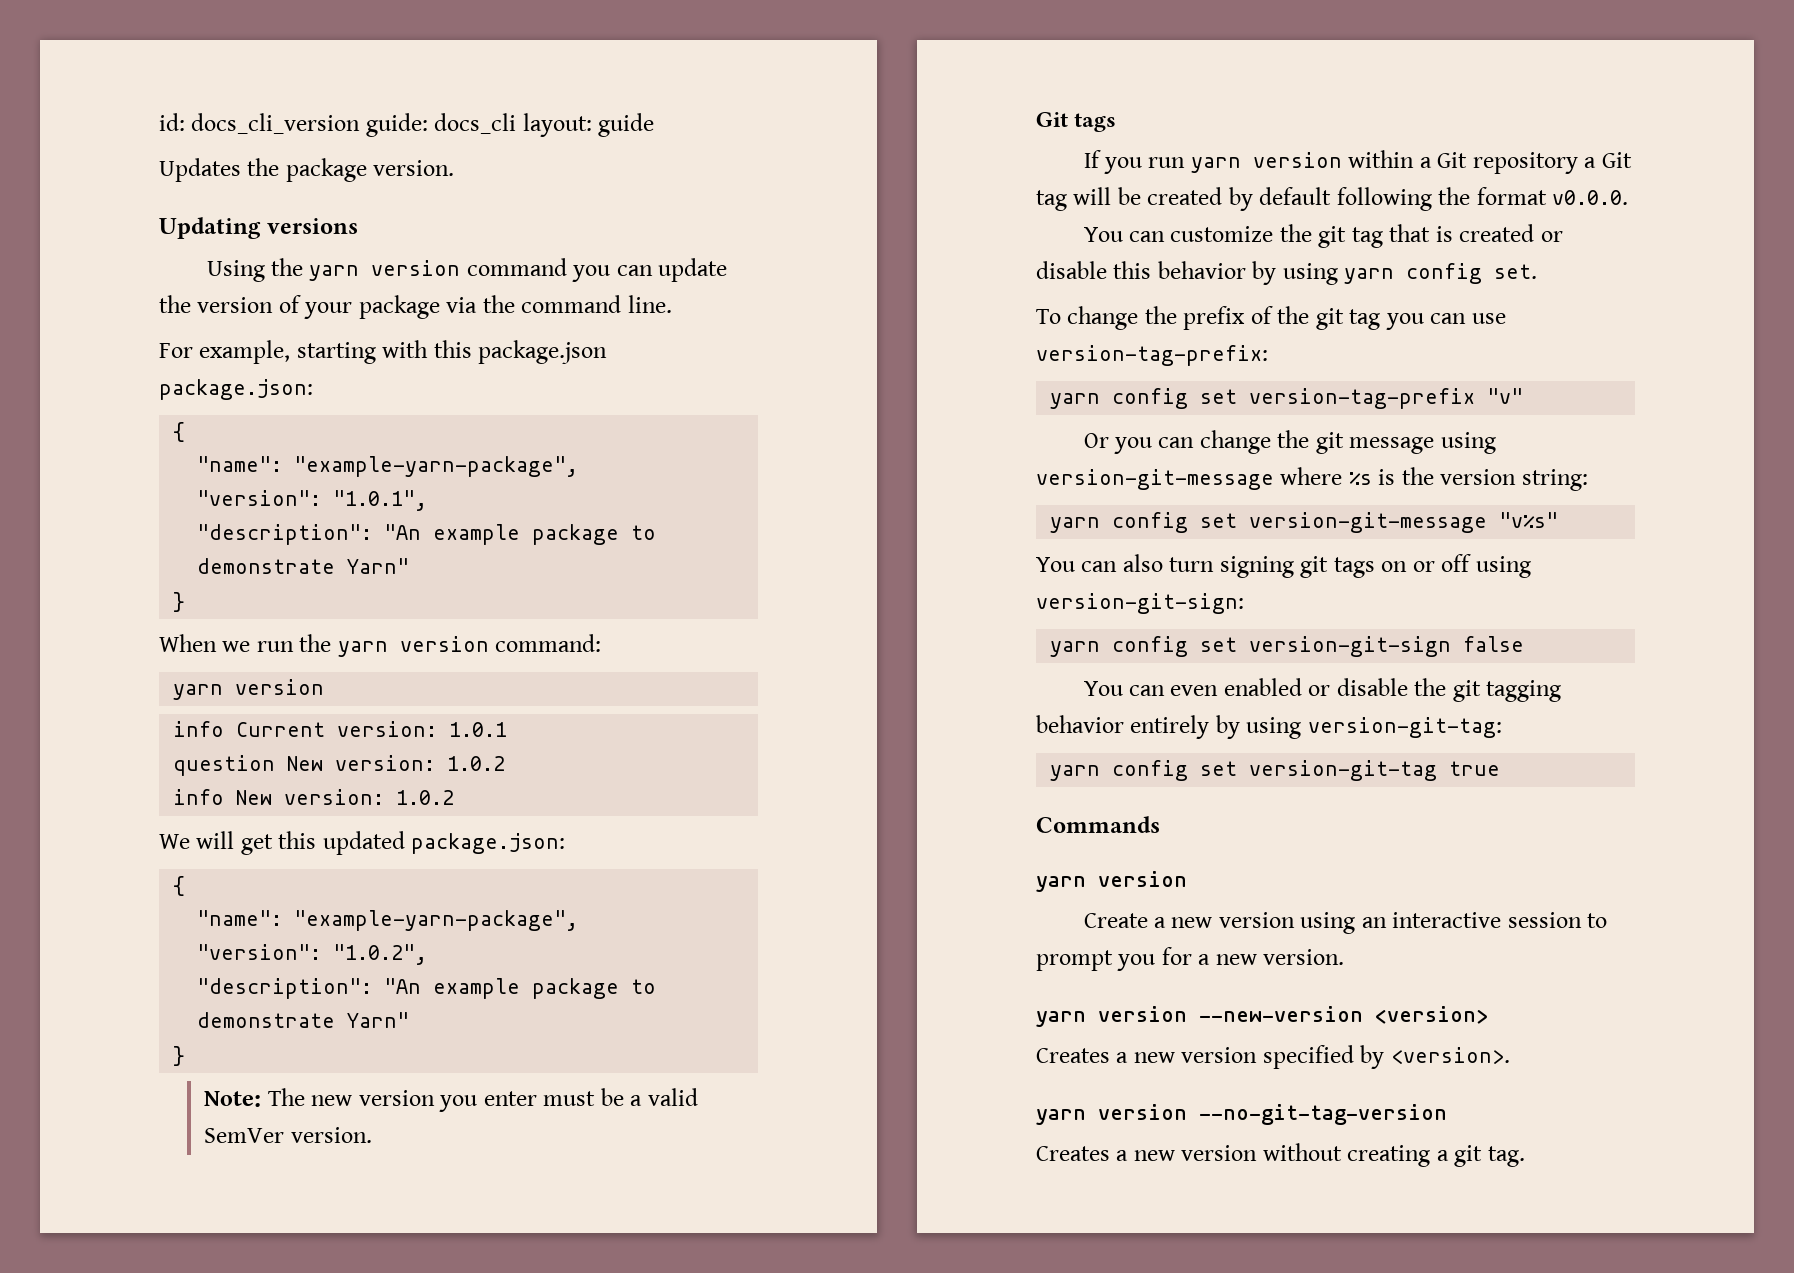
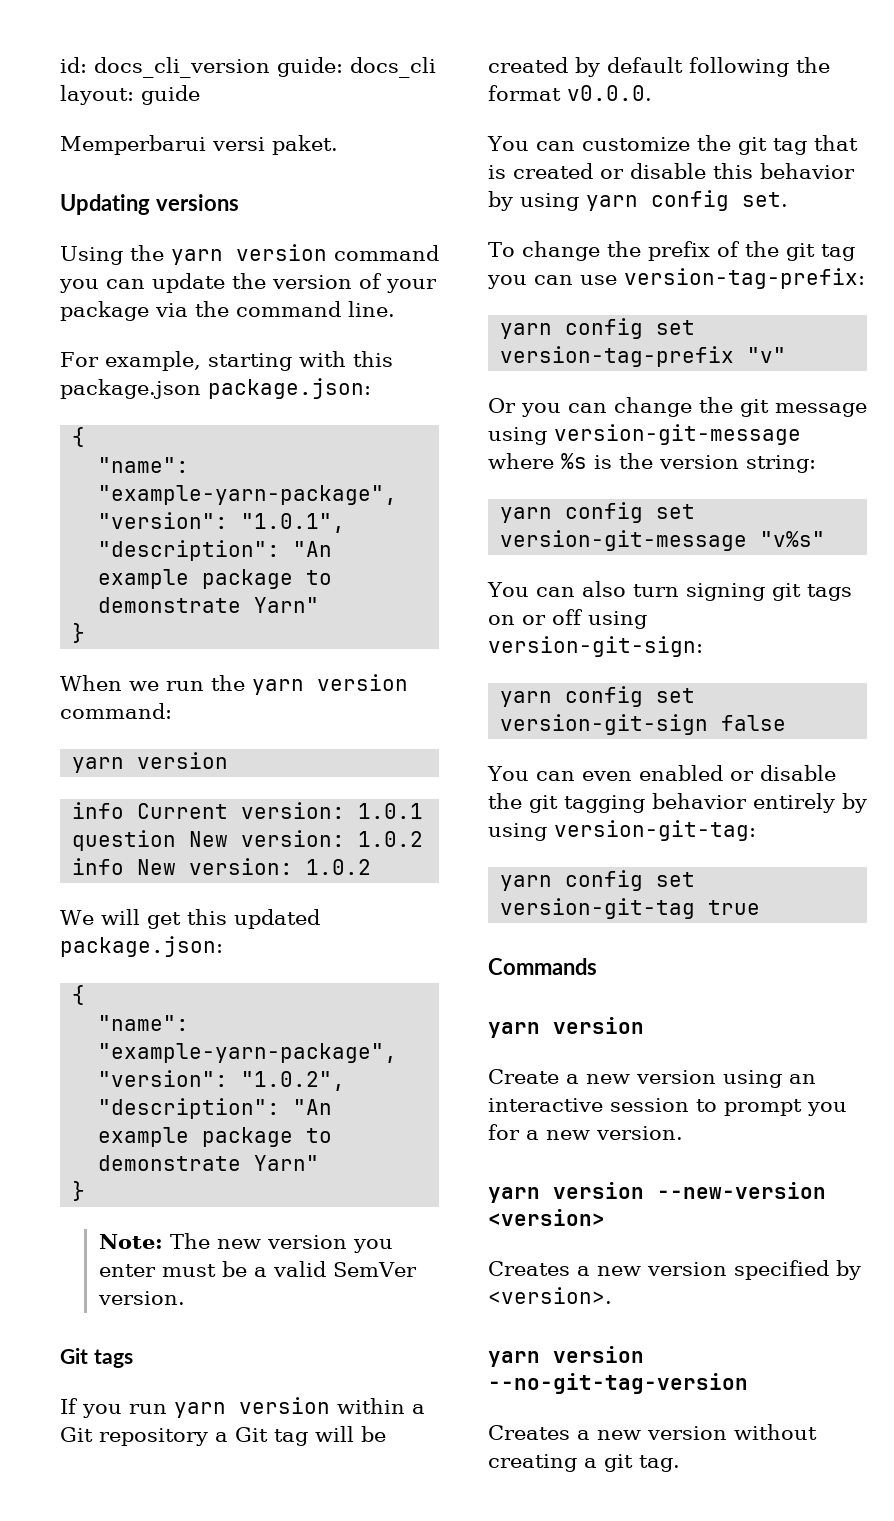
- Updates the package version.
+ Memperbarui versi paket.

